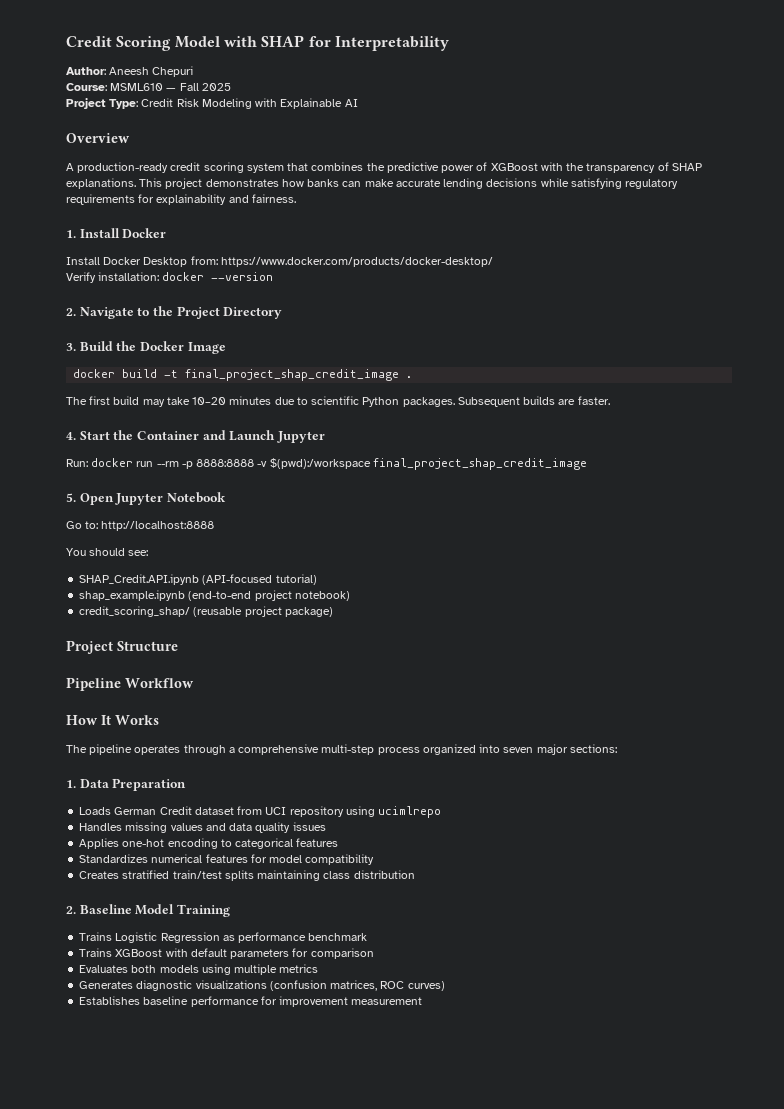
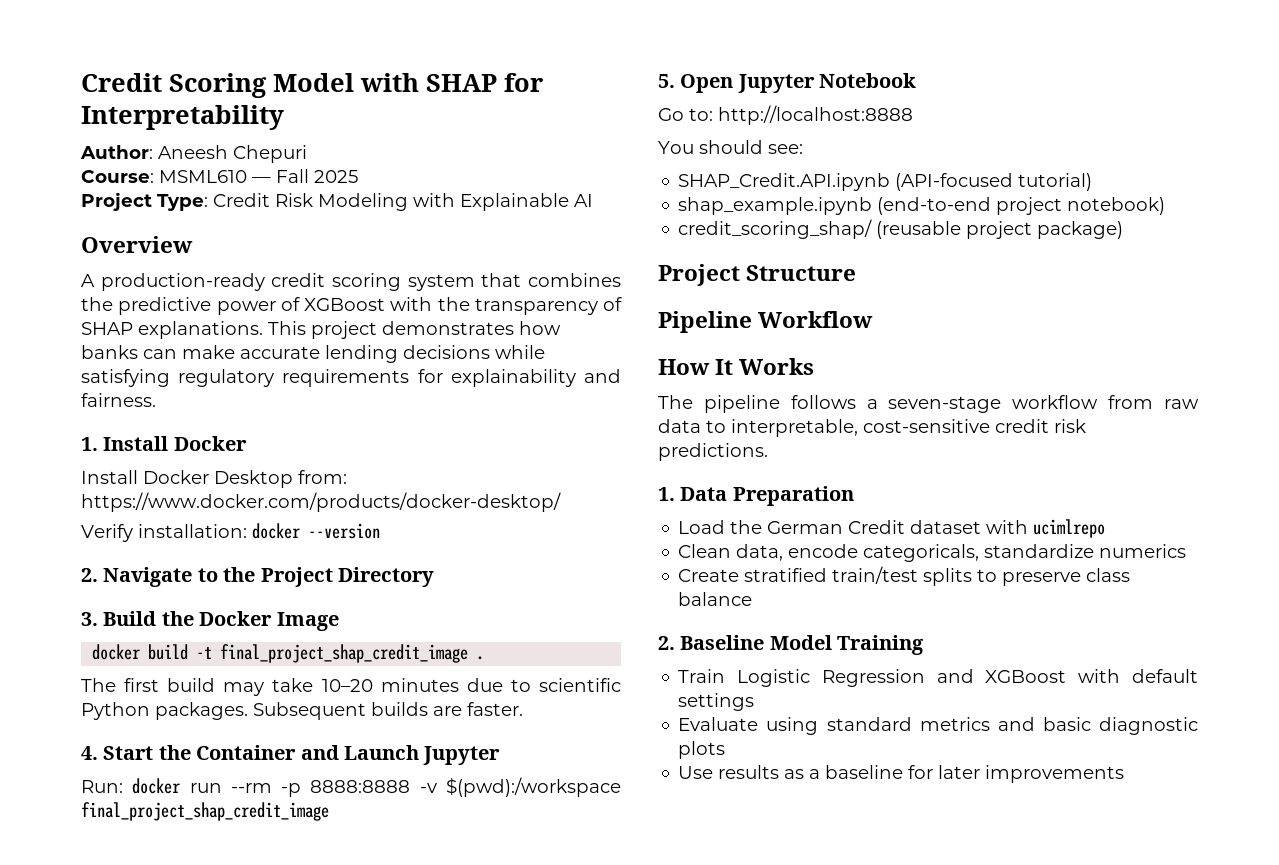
- The pipeline operates through a comprehensive multi-step process organized into seven major sections:
+ The pipeline follows a seven-stage workflow from raw data to interpretable, cost-sensitive credit risk predictions.
- Loads German Credit dataset from UCI repository using ucimlrepo
- Handles missing values and data quality issues
- Applies one-hot encoding to categorical features
- Standardizes numerical features for model compatibility
- Creates stratified train/test splits maintaining class distribution
+ Load the German Credit dataset with ucimlrepo
+ Clean data, encode categoricals, standardize numerics
+ Create stratified train/test splits to preserve class balance
- Trains Logistic Regression as performance benchmark
- Trains XGBoost with default parameters for comparison
- Evaluates both models using multiple metrics
- Generates diagnostic visualizations (confusion matrices, ROC curves)
- Establishes baseline performance for improvement measurement
+ Train Logistic Regression and XGBoost with default settings
+ Evaluate using standard metrics and basic diagnostic plots
+ Use results as a baseline for later improvements

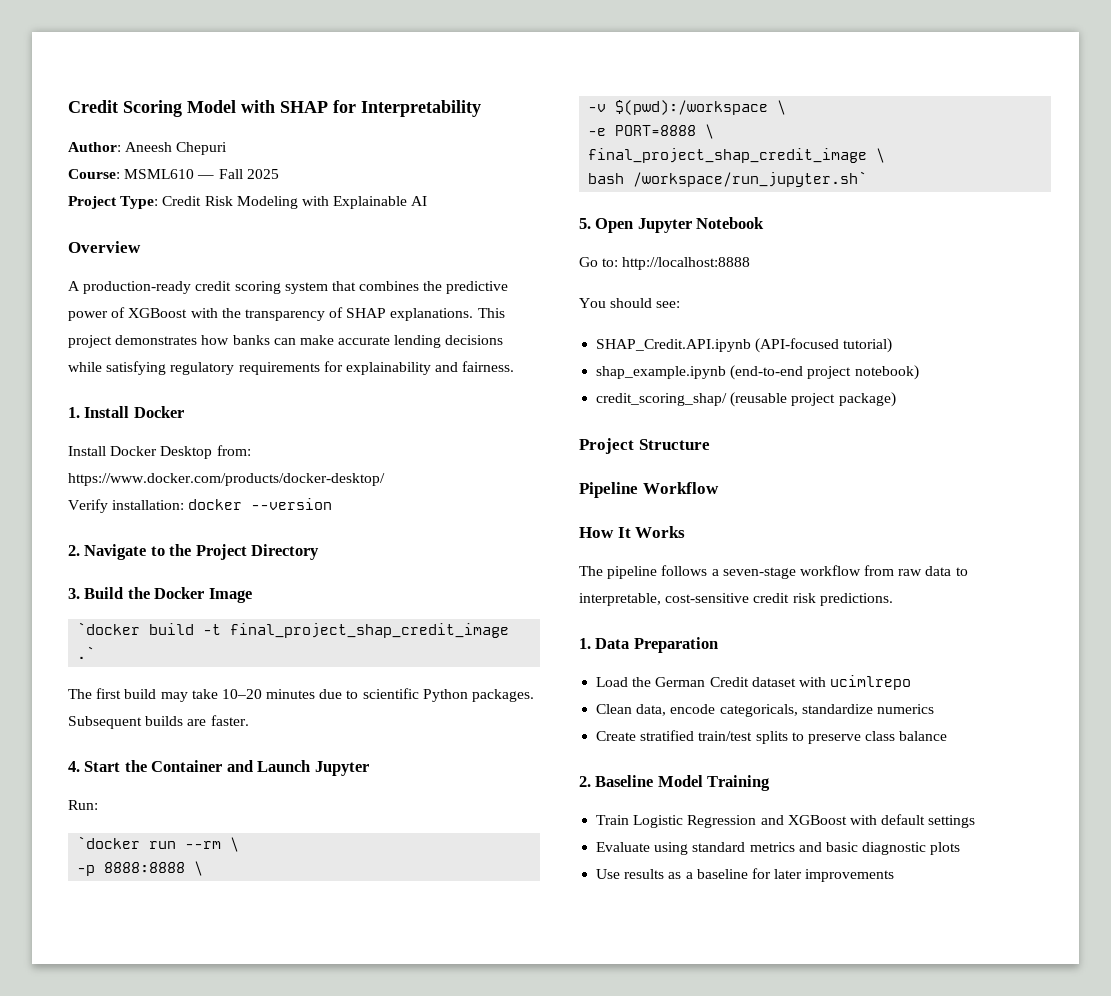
- docker build -t final_project_shap_credit_image .
+ `docker build -t final_project_shap_credit_image .`
- Run: docker run --rm -p 8888:8888 -v $(pwd):/workspace final_project_shap_credit_image
+ Run:
+ `docker run --rm \
+ -p 8888:8888 \
+ -v $(pwd):/workspace \
+ -e PORT=8888 \
+ final_project_shap_credit_image \
+ bash /workspace/run_jupyter.sh`

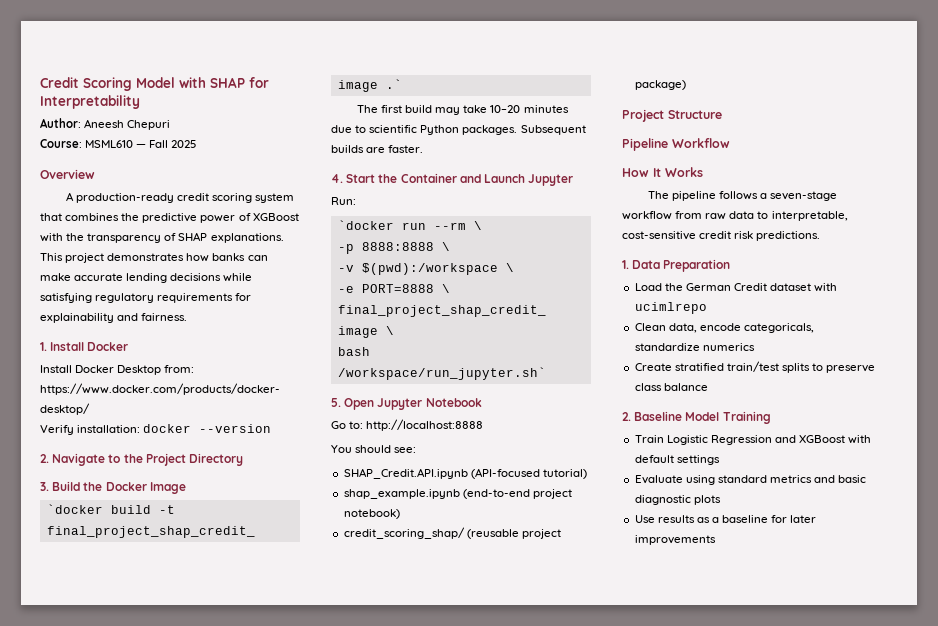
- Project Type: Credit Risk Modeling with Explainable AI

